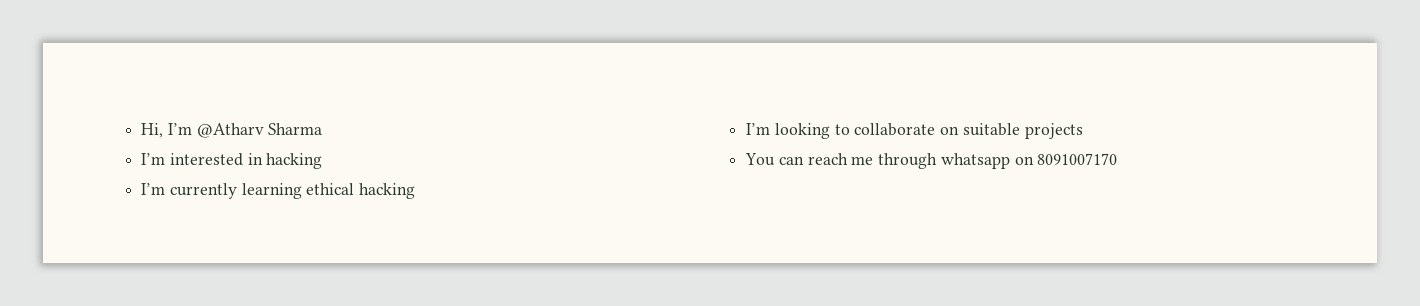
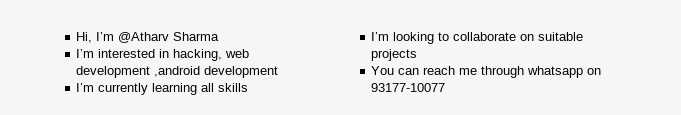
- I’m interested in hacking
+ I’m interested in hacking, web development ,android development
- I’m currently learning ethical hacking
+ I’m currently learning all skills
- You can reach me through whatsapp on 8091007170
+ You can reach me through whatsapp on 93177-10077

